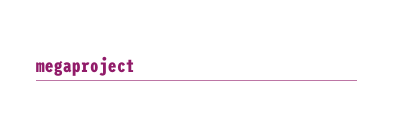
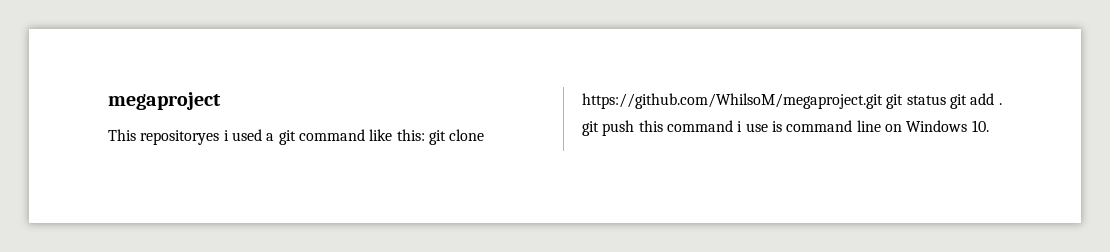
+ This repositoryes i used a git command like this: git clone https://github.com/WhilsoM/megaproject.git git status git add . git push this command i use is command line on Windows 10.

